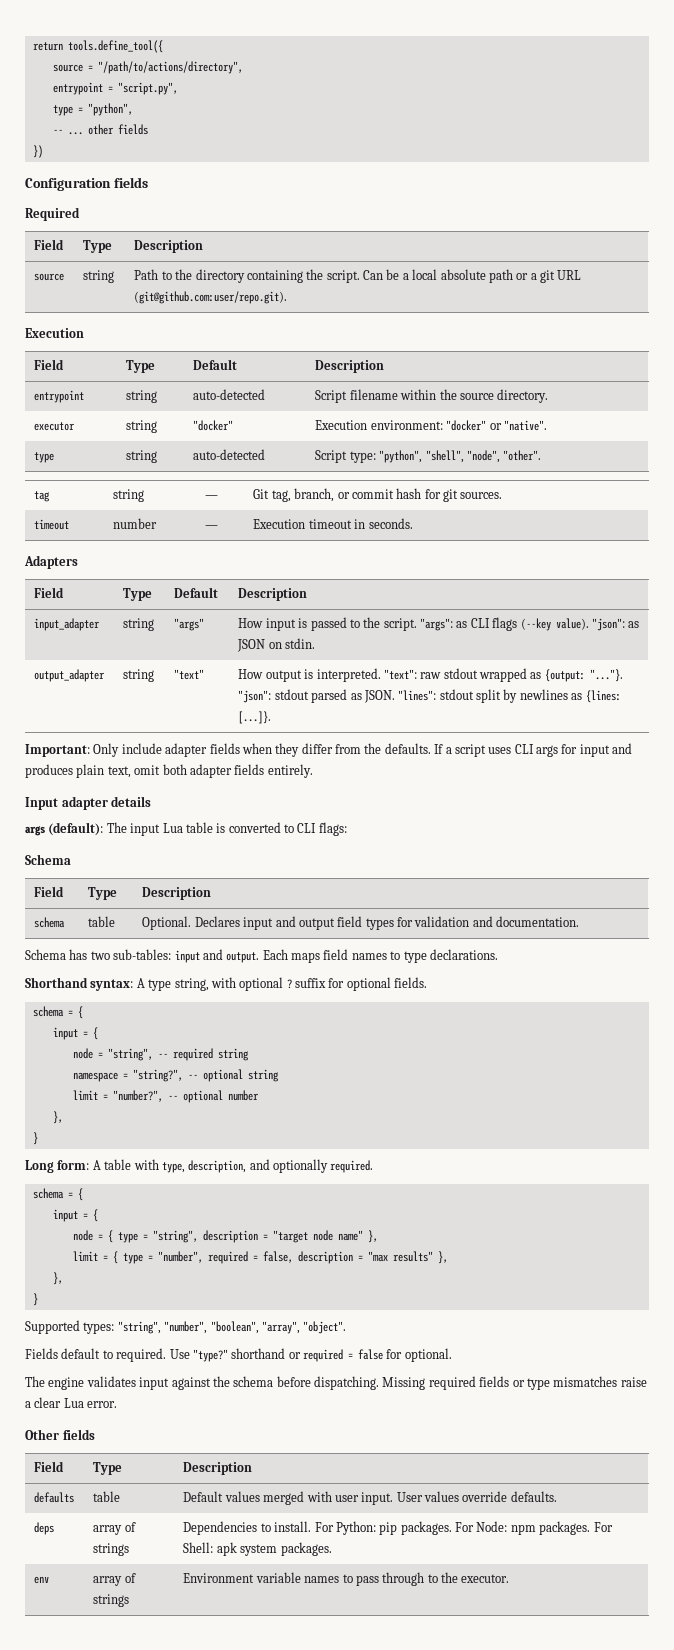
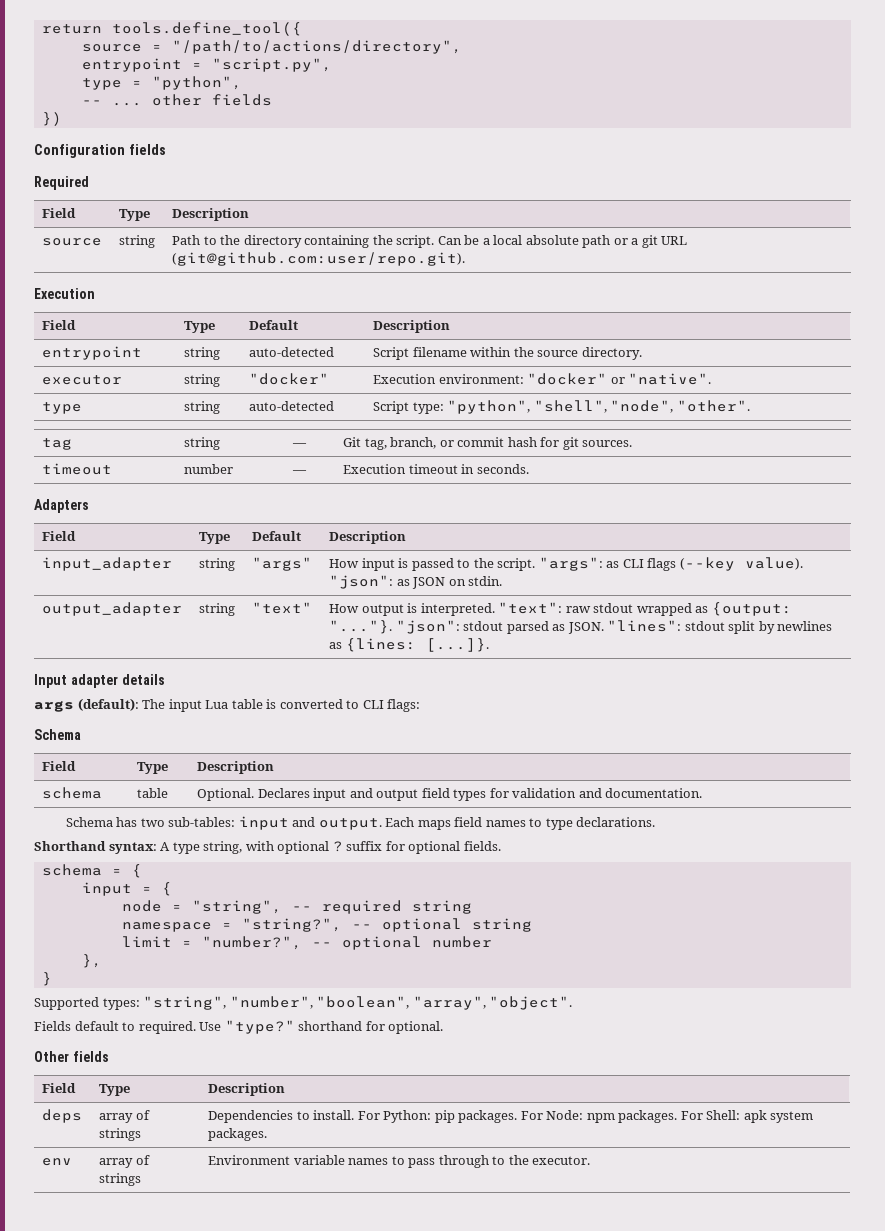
- Important: Only include adapter fields when they differ from the defaults. If a script uses CLI args for input and produces plain text, omit both adapter fields entirely.
- Long form: A table with type, description, and optionally required.
- schema = {
- input = {
- node = { type = "string", description = "target node name" },
- limit = { type = "number", required = false, description = "max results" },
- },
- }
- Use "type?" shorthand or required = false for optional.
- The engine validates input against the schema before dispatching. Missing required fields or type mismatches raise a clear Lua error.
+ Use "type?" shorthand for optional.
- defaults | table | Default values merged with user input. User values override defaults.

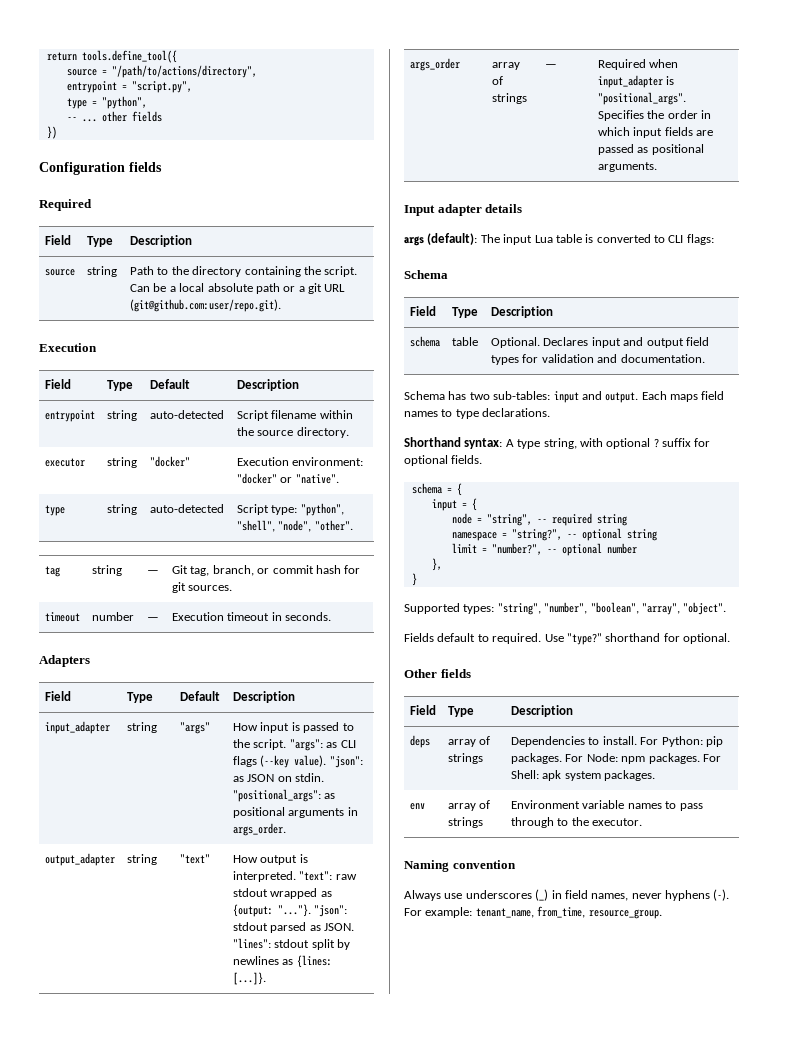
- input_adapter | string | "args" | How input is passed to the script. "args": as CLI flags (--key value). "json": as JSON on stdin.
+ input_adapter | string | "args" | How input is passed to the script. "args": as CLI flags (--key value). "json": as JSON on stdin. "positional_args": as positional arguments in args_order.
+ args_order | array of strings | — | Required when input_adapter is "positional_args". Specifies the order in which input fields are passed as positional arguments.
+ Naming convention
+ Always use underscores (_) in field names, never hyphens (-). For example: tenant_name, from_time, resource_group.

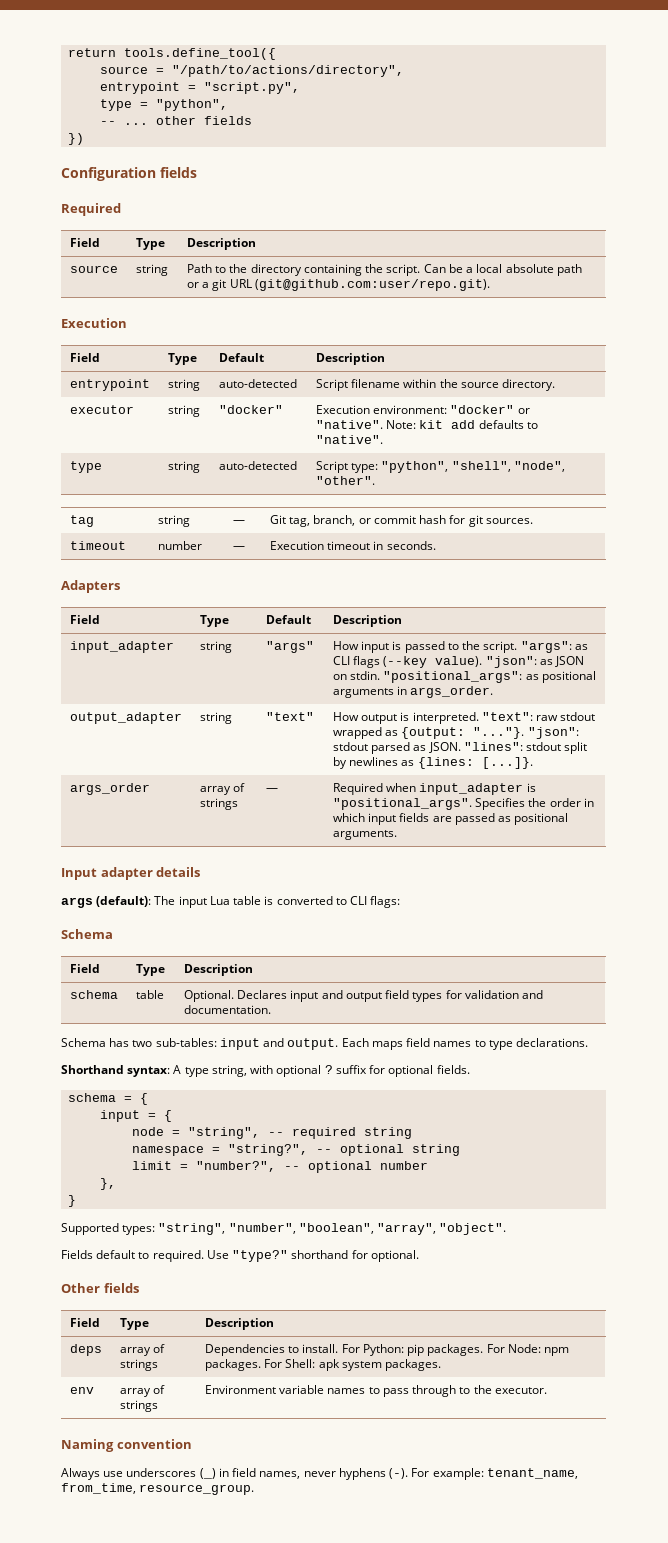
- executor | string | "docker" | Execution environment: "docker" or "native".
+ executor | string | "docker" | Execution environment: "docker" or "native". Note: kit add defaults to "native".

